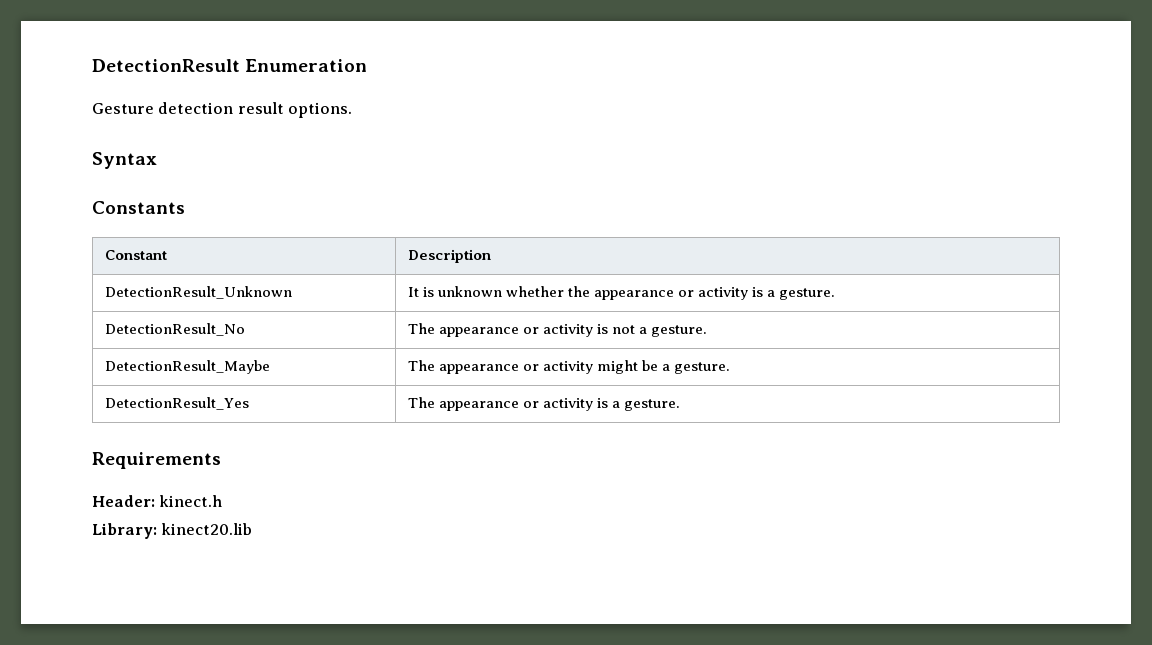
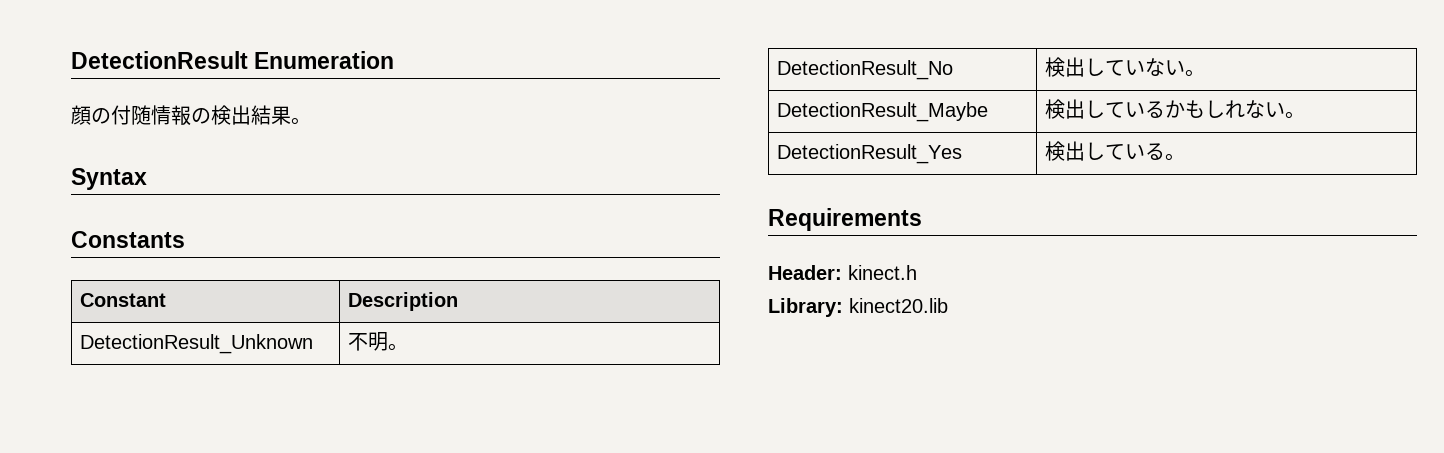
- Gesture detection result options.
+ 顔の付随情報の検出結果。
- DetectionResult_Unknown | It is unknown whether the appearance or activity is a gesture.
- DetectionResult_No | The appearance or activity is not a gesture.
- DetectionResult_Maybe | The appearance or activity might be a gesture.
- DetectionResult_Yes | The appearance or activity is a gesture.
+ DetectionResult_Unknown | 不明。
+ DetectionResult_No | 検出していない。
+ DetectionResult_Maybe | 検出しているかもしれない。
+ DetectionResult_Yes | 検出している。

